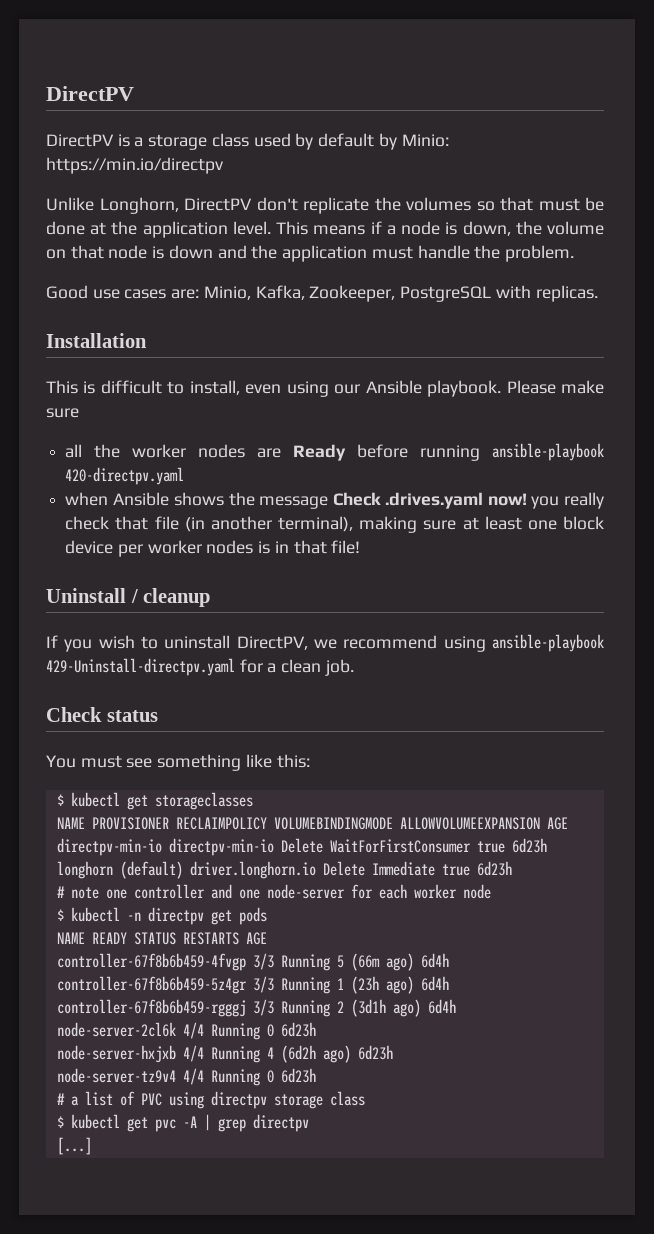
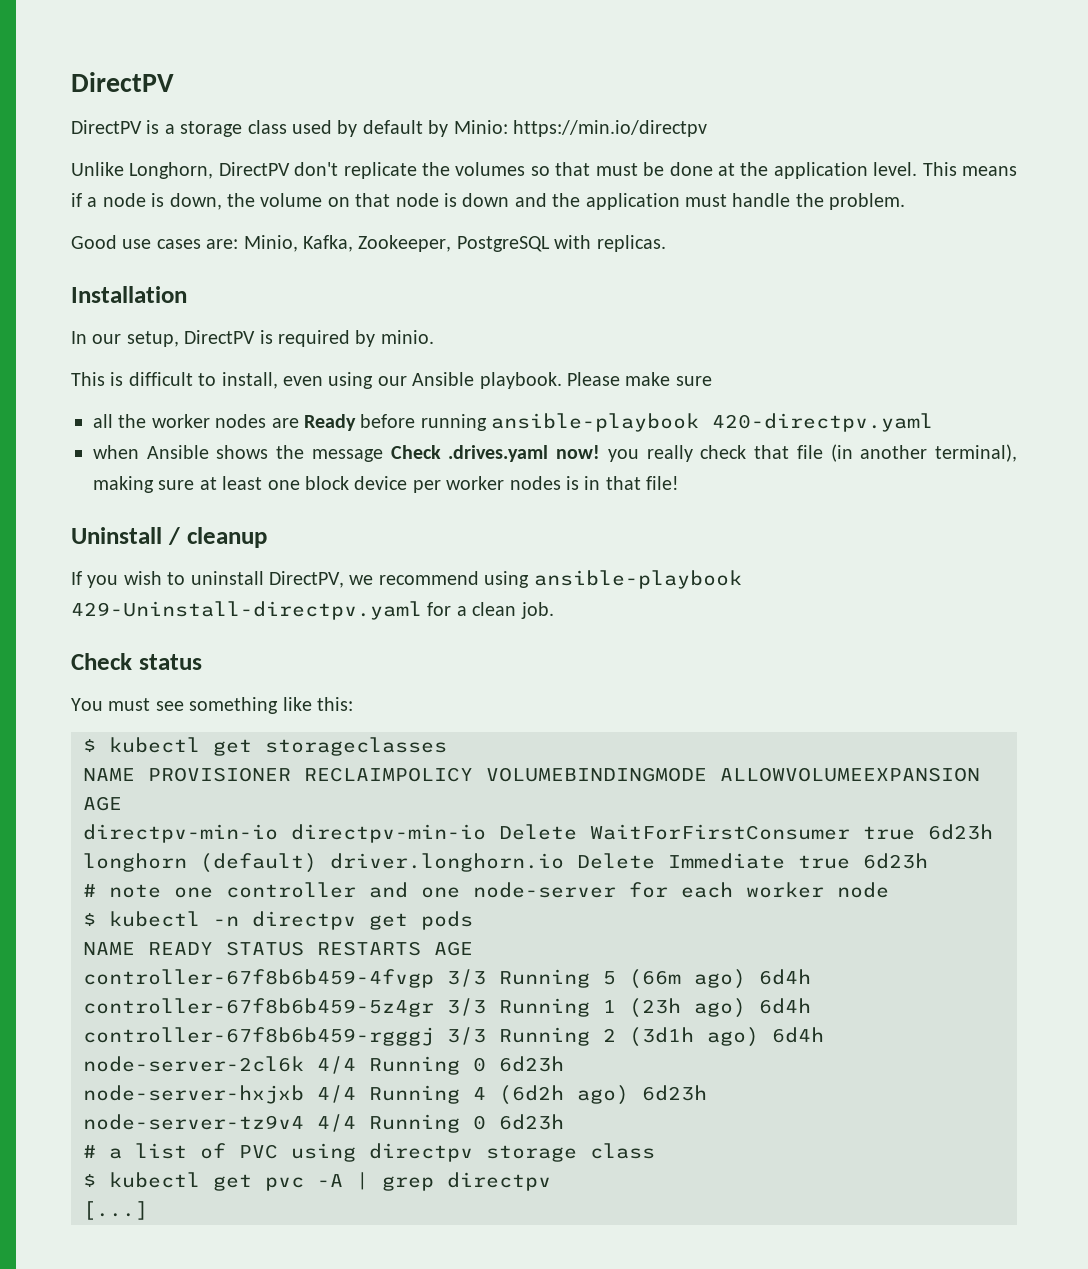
+ In our setup, DirectPV is required by minio.

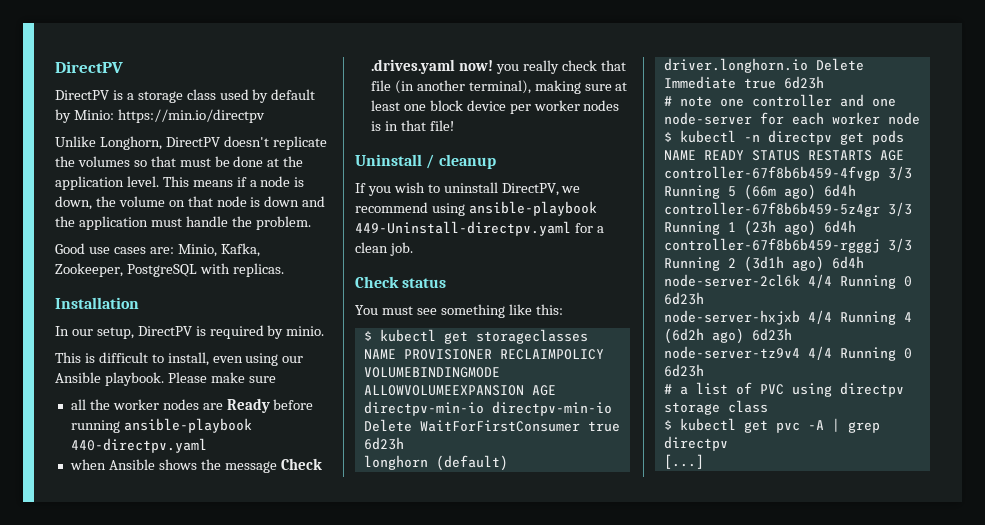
- Unlike Longhorn, DirectPV don't replicate the volumes so that must be done at the application level.
+ Unlike Longhorn, DirectPV doesn't replicate the volumes so that must be done at the application level.
- all the worker nodes are Ready before running ansible-playbook 420-directpv.yaml
+ all the worker nodes are Ready before running ansible-playbook 440-directpv.yaml
- If you wish to uninstall DirectPV, we recommend using ansible-playbook 429-Uninstall-directpv.yaml for a clean job.
+ If you wish to uninstall DirectPV, we recommend using ansible-playbook 449-Uninstall-directpv.yaml for a clean job.

